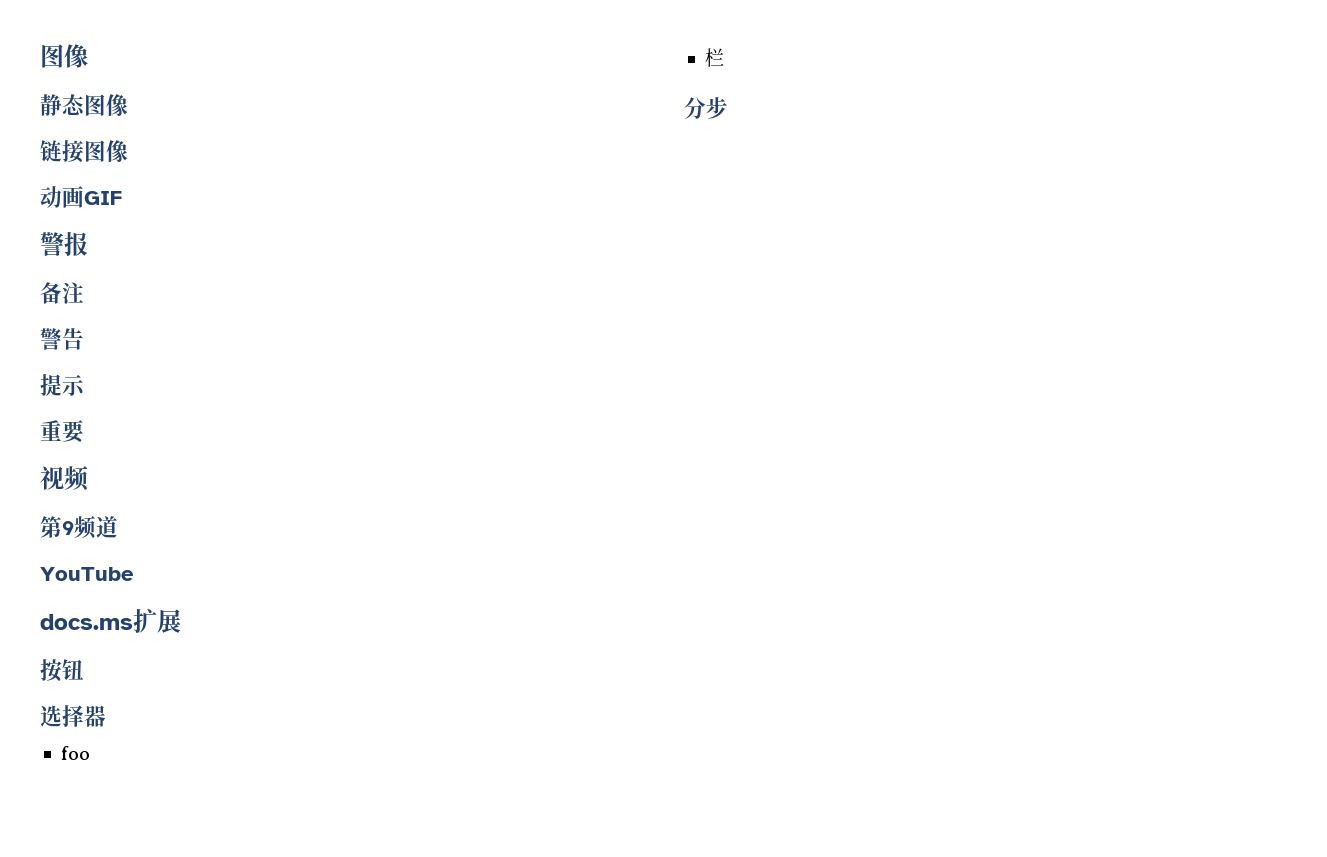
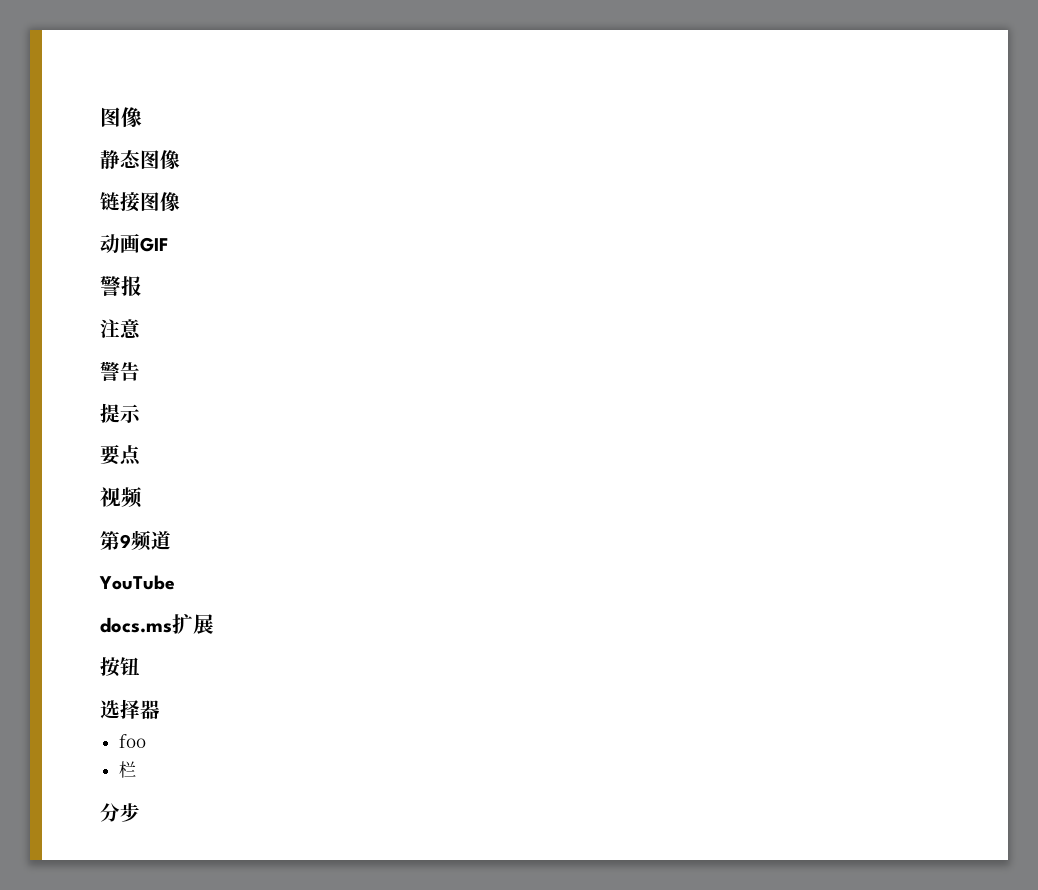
- 备注
+ 注意
- 重要
+ 要点

